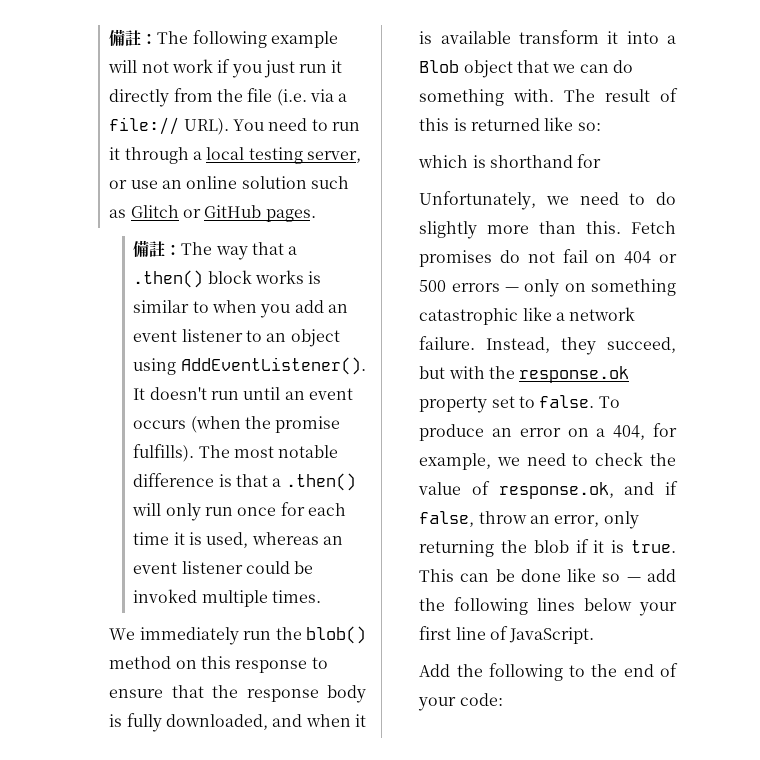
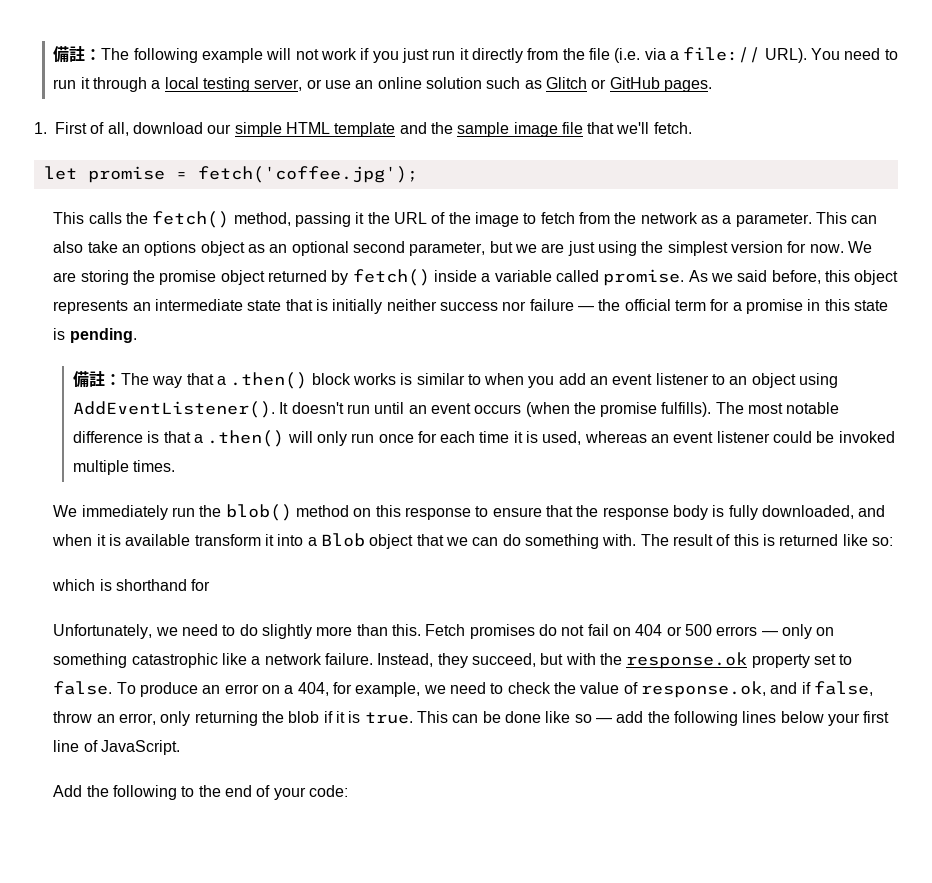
+ 1. First of all, download our simple HTML template and the sample image file that we'll fetch.
+ let promise = fetch('coffee.jpg');
+ This calls the fetch() method, passing it the URL of the image to fetch from the network as a parameter. This can also take an options object as an optional second parameter, but we are just using the simplest version for now. We are storing the promise object returned by fetch() inside a variable called promise. As we said before, this object represents an intermediate state that is initially neither success nor failure — the official term for a promise in this state is pending.

